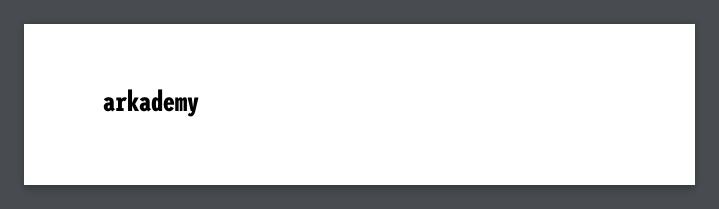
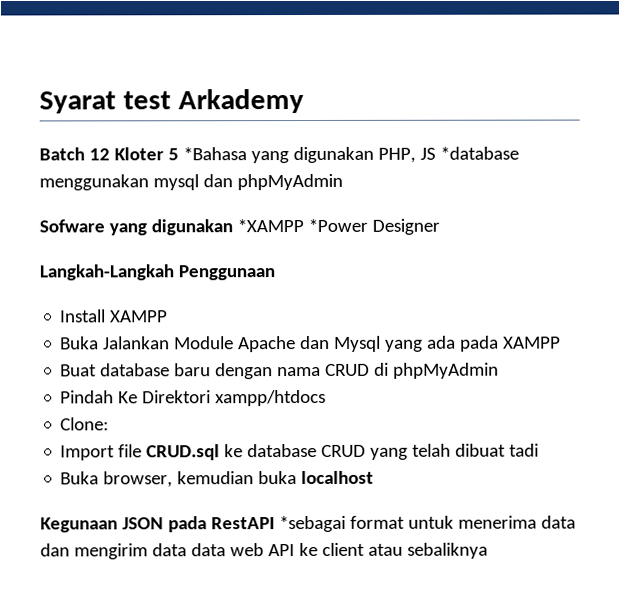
- arkademy
+ Syarat test Arkademy
+ Batch 12 Kloter 5 *Bahasa yang digunakan PHP, JS *database menggunakan mysql dan phpMyAdmin
+ Sofware yang digunakan *XAMPP *Power Designer
+ Langkah-Langkah Penggunaan
+ Install XAMPP
+ Buka Jalankan Module Apache dan Mysql yang ada pada XAMPP
+ Buat database baru dengan nama CRUD di phpMyAdmin
+ Pindah Ke Direktori xampp/htdocs
+ Clone:
+ Import file CRUD.sql ke database CRUD yang telah dibuat tadi
+ Buka browser, kemudian buka localhost
+ Kegunaan JSON pada RestAPI *sebagai format untuk menerima data dan mengirim data data web API ke client atau sebaliknya

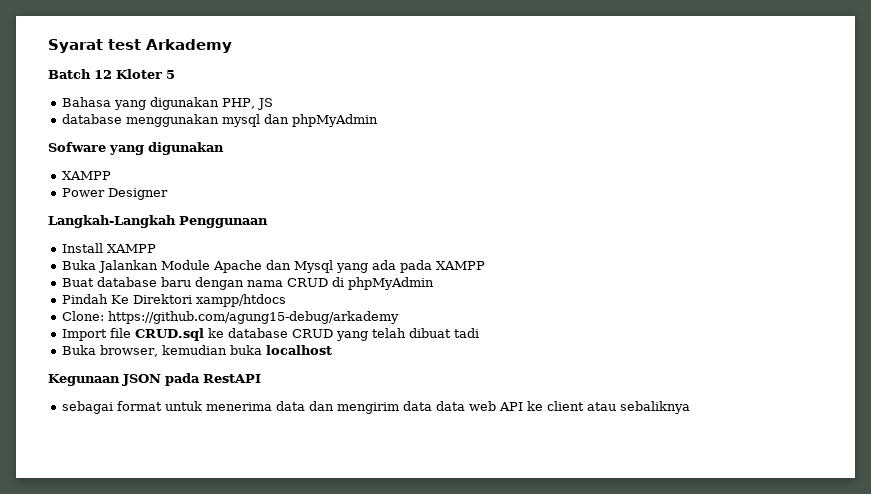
- Batch 12 Kloter 5 *Bahasa yang digunakan PHP, JS *database menggunakan mysql dan phpMyAdmin
+ Batch 12 Kloter 5
+ Bahasa yang digunakan PHP, JS
+ database menggunakan mysql dan phpMyAdmin
- Sofware yang digunakan *XAMPP *Power Designer
+ Sofware yang digunakan
+ XAMPP
+ Power Designer
- Clone:
+ Clone: https://github.com/agung15-debug/arkademy
- Kegunaan JSON pada RestAPI *sebagai format untuk menerima data dan mengirim data data web API ke client atau sebaliknya
+ Kegunaan JSON pada RestAPI
+ sebagai format untuk menerima data dan mengirim data data web API ke client atau sebaliknya

